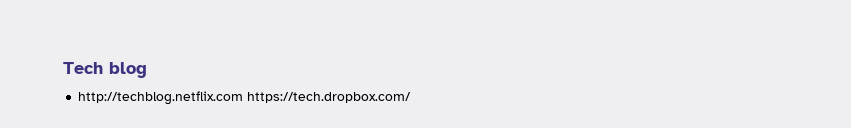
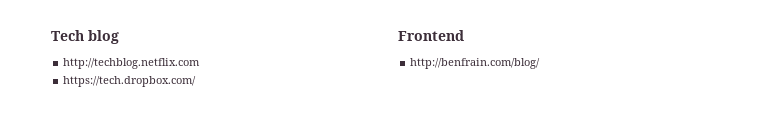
- http://techblog.netflix.com https://tech.dropbox.com/
+ http://techblog.netflix.com
+ https://tech.dropbox.com/
+ Frontend
+ http://benfrain.com/blog/

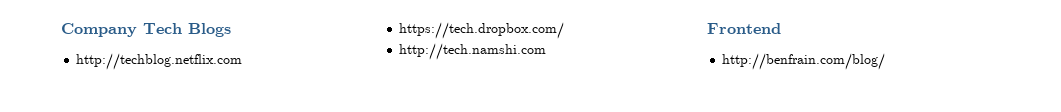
- Tech blog
+ Company Tech Blogs
+ http://tech.namshi.com

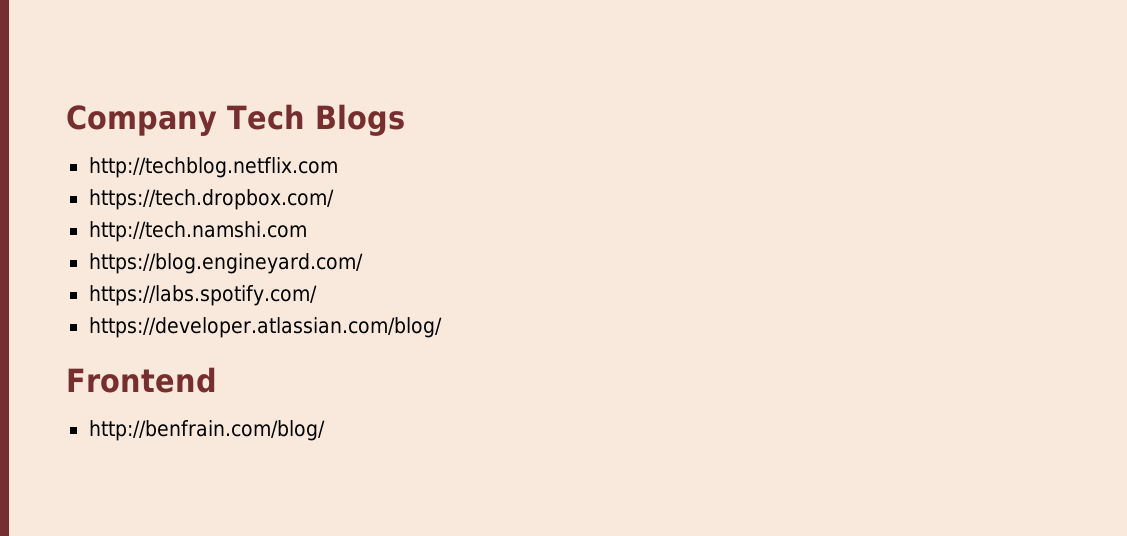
+ https://blog.engineyard.com/
+ https://labs.spotify.com/
+ https://developer.atlassian.com/blog/

